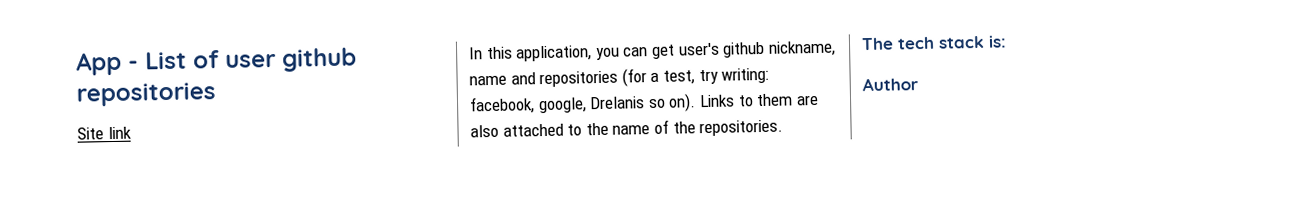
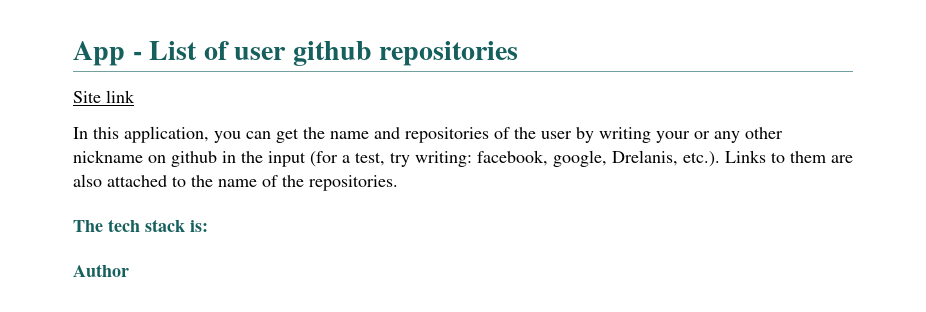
- In this application, you can get user's github nickname, name and repositories (for a test, try writing: facebook, google, Drelanis so on). Links to them are also attached to the name of the repositories.
+ In this application, you can get the name and repositories of the user by writing your or any other nickname on github in the input (for a test, try writing: facebook, google, Drelanis, etc.). Links to them are also attached to the name of the repositories.

